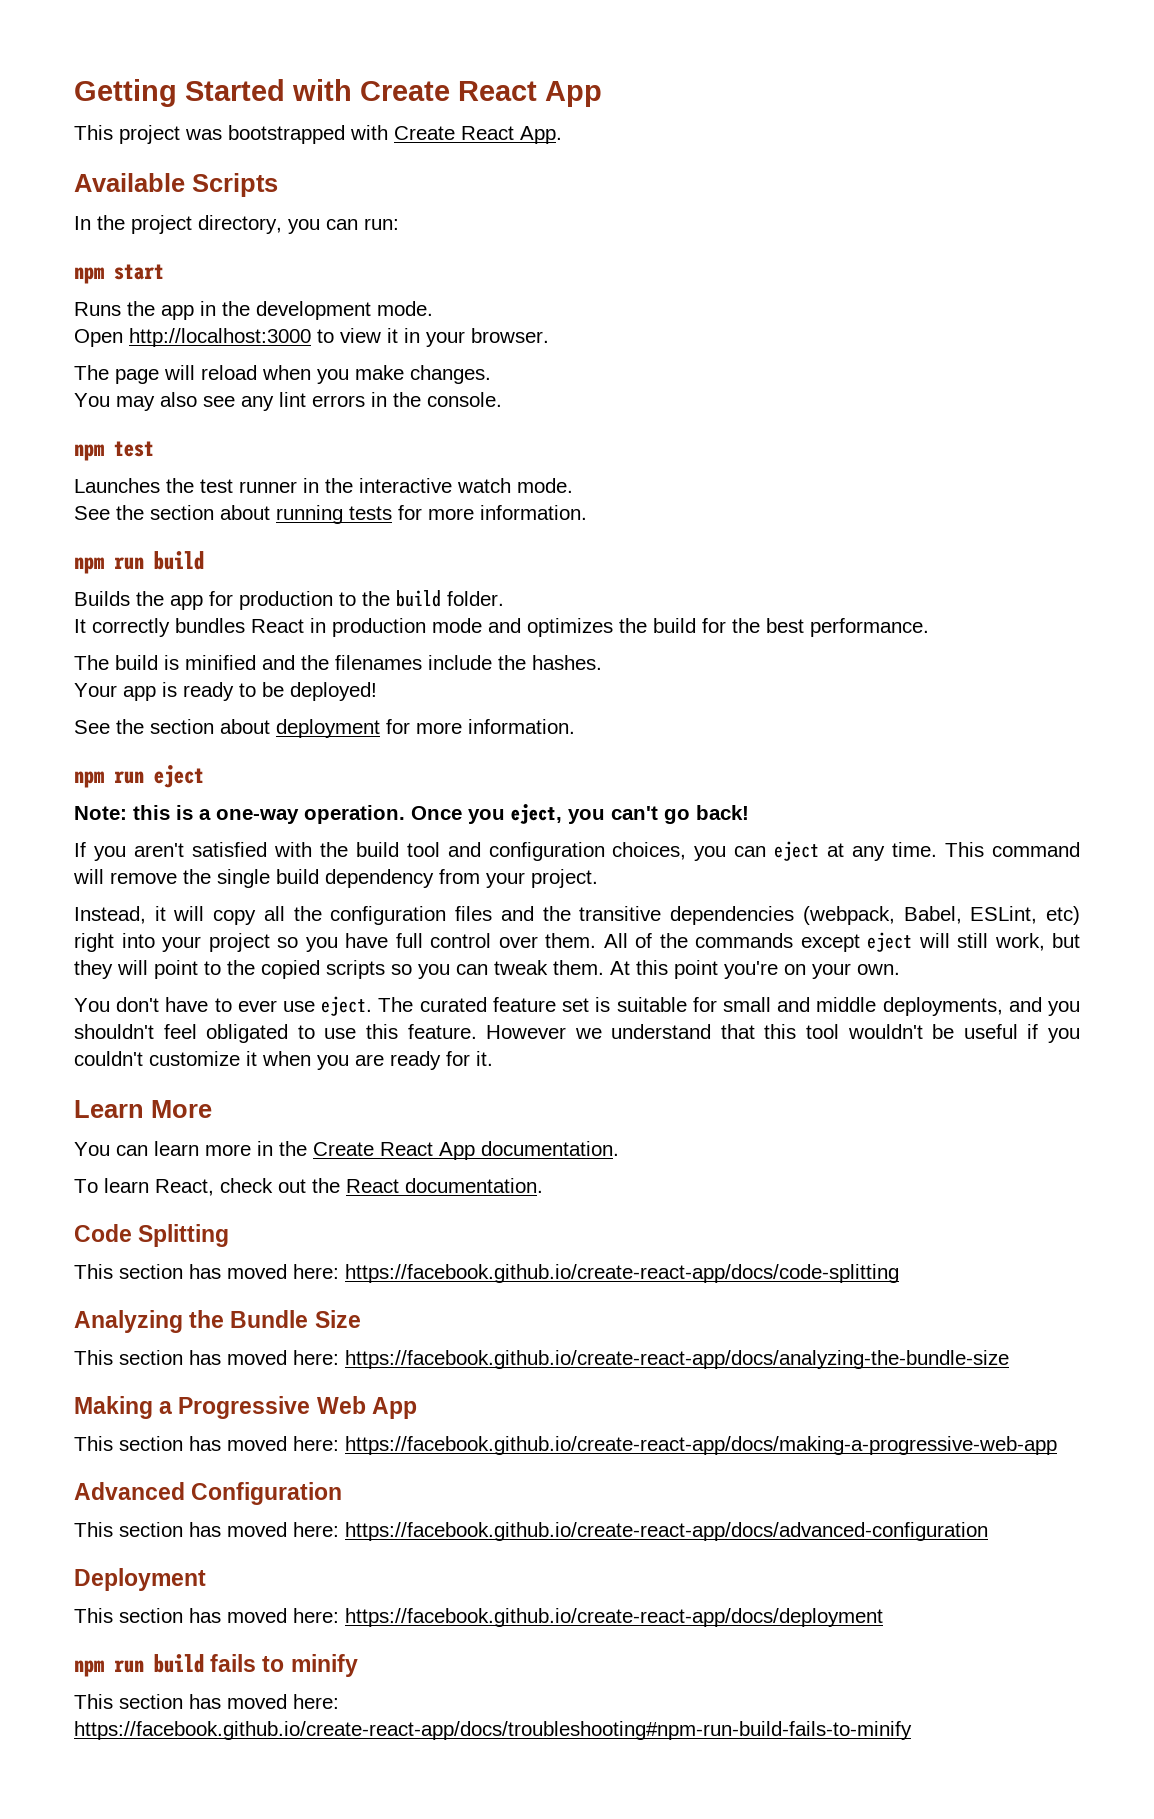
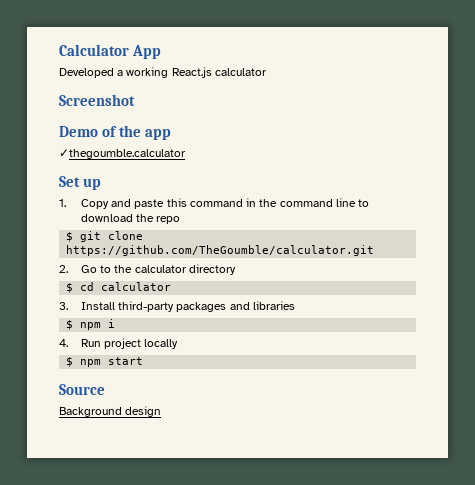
- Getting Started with Create React App
- This project was bootstrapped with Create React App.
- Available Scripts
- In the project directory, you can run:
- npm start
- Runs the app in the development mode.
- Open http://localhost:3000 to view it in your browser.
- The page will reload when you make changes.
- You may also see any lint errors in the console.
- npm test
- Launches the test runner in the interactive watch mode.
- See the section about running tests for more information.
- npm run build
- Builds the app for production to the build folder.
- It correctly bundles React in production mode and optimizes the build for the best performance.
- The build is minified and the filenames include the hashes.
- Your app is ready to be deployed!
- See the section about deployment for more information.
- npm run eject
- Note: this is a one-way operation. Once you eject, you can't go back!
- If you aren't satisfied with the build tool and configuration choices, you can eject at any time. This command will remove the single build dependency from your project.
- Instead, it will copy all the configuration files and the transitive dependencies (webpack, Babel, ESLint, etc) right into your project so you have full control over them. All of the commands except eject will still work, but they will point to the copied scripts so you can tweak them. At this point you're on your own.
- You don't have to ever use eject. The curated feature set is suitable for small and middle deployments, and you shouldn't feel obligated to use this feature. However we understand that this tool wouldn't be useful if you couldn't customize it when you are ready for it.
- Learn More
- You can learn more in the Create React App documentation.
- To learn React, check out the React documentation.
- Code Splitting
- This section has moved here: https://facebook.github.io/create-react-app/docs/code-splitting
- Analyzing the Bundle Size
- This section has moved here: https://facebook.github.io/create-react-app/docs/analyzing-the-bundle-size
- Making a Progressive Web App
- This section has moved here: https://facebook.github.io/create-react-app/docs/making-a-progressive-web-app
- Advanced Configuration
- This section has moved here: https://facebook.github.io/create-react-app/docs/advanced-configuration
- Deployment
- This section has moved here: https://facebook.github.io/create-react-app/docs/deployment
- npm run build fails to minify
- This section has moved here: https://facebook.github.io/create-react-app/docs/troubleshooting#npm-run-build-fails-to-minify
+ Calculator App
+ Developed a working React.js calculator
+ Screenshot
+ Demo of the app
+ ✓thegoumble.calculator
+ Set up
+ 1. Copy and paste this command in the command line to download the repo
+ $ git clone https://github.com/TheGoumble/calculator.git
+ 2. Go to the calculator directory
+ $ cd calculator
+ 3. Install third-party packages and libraries
+ $ npm i
+ 4. Run project locally
+ $ npm start
+ Source
+ Background design

